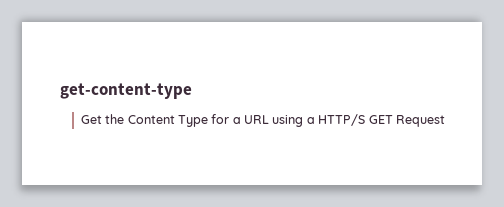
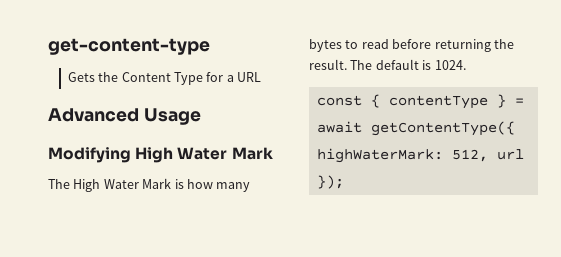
- Get the Content Type for a URL using a HTTP/S GET Request
+ Gets the Content Type for a URL
+ Advanced Usage
+ Modifying High Water Mark
+ The High Water Mark is how many bytes to read before returning the result. The default is 1024.
+ const { contentType } = await getContentType({ highWaterMark: 512, url });

